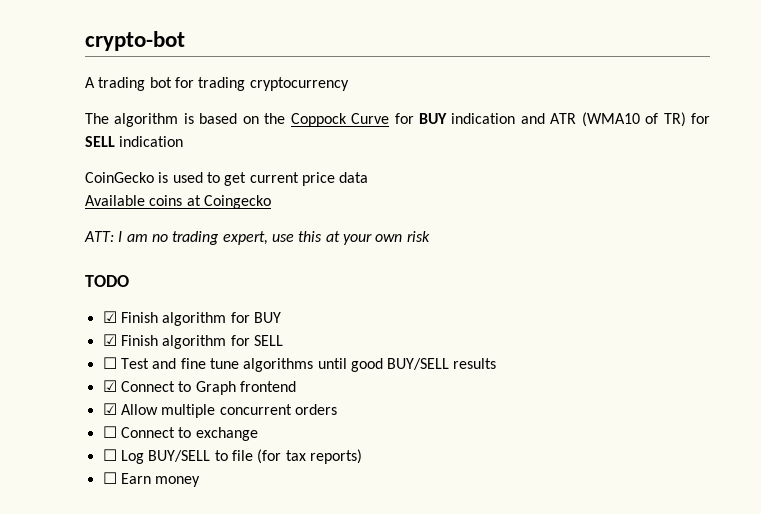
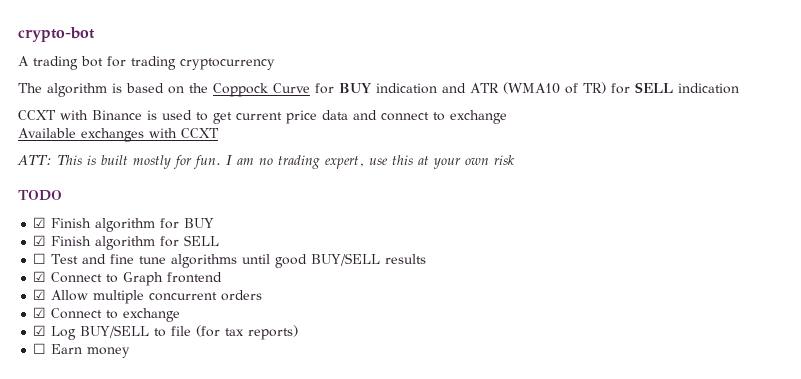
- CoinGecko is used to get current price data
- Available coins at Coingecko
- ATT: I am no trading expert, use this at your own risk
+ CCXT with Binance is used to get current price data and connect to exchange
+ Available exchanges with CCXT
+ ATT: This is built mostly for fun. I am no trading expert, use this at your own risk
- ☐ Connect to exchange
+ ☑ Connect to exchange
- ☐ Log BUY/SELL to file (for tax reports)
+ ☑ Log BUY/SELL to file (for tax reports)

